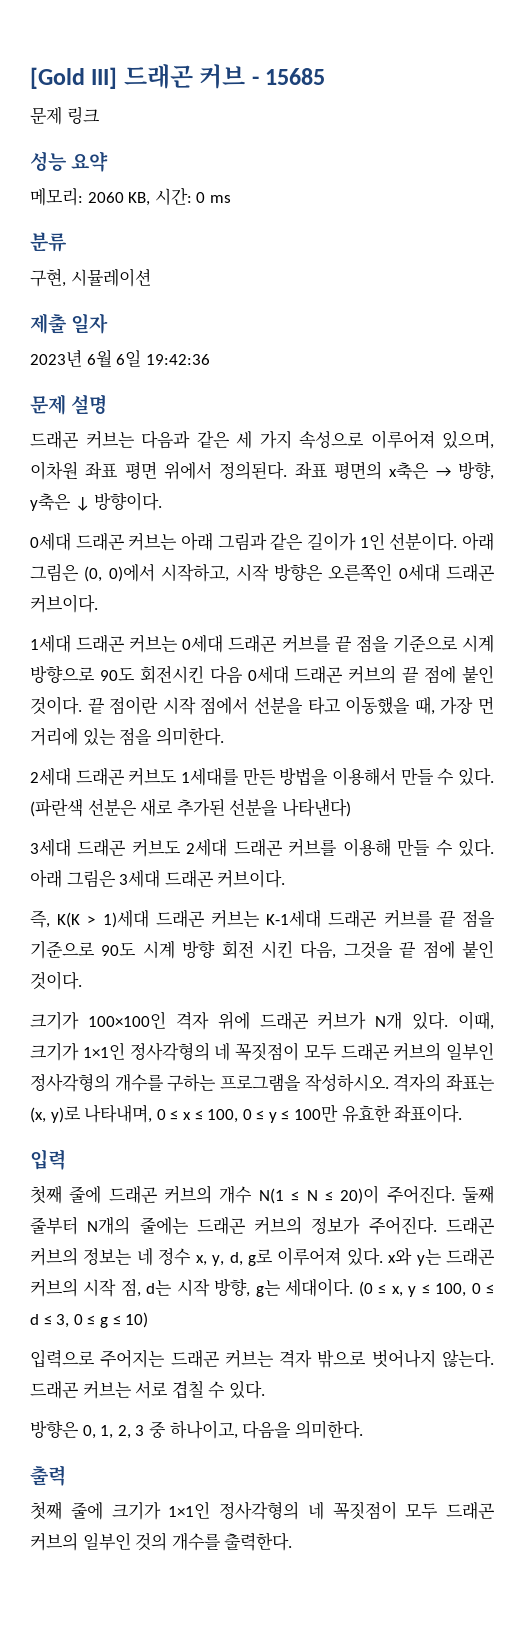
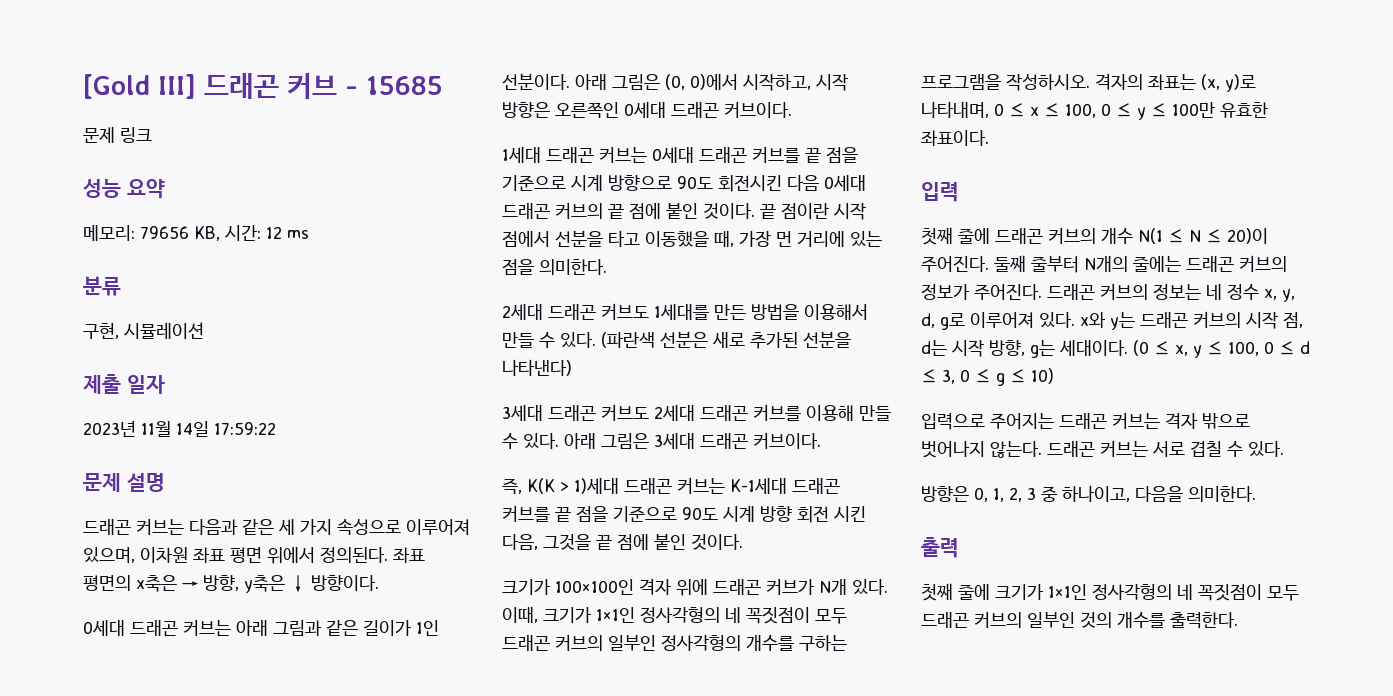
- 메모리: 2060 KB, 시간: 0 ms
+ 메모리: 79656 KB, 시간: 12 ms
- 2023년 6월 6일 19:42:36
+ 2023년 11월 14일 17:59:22

